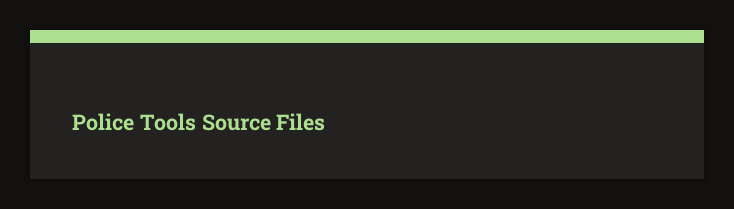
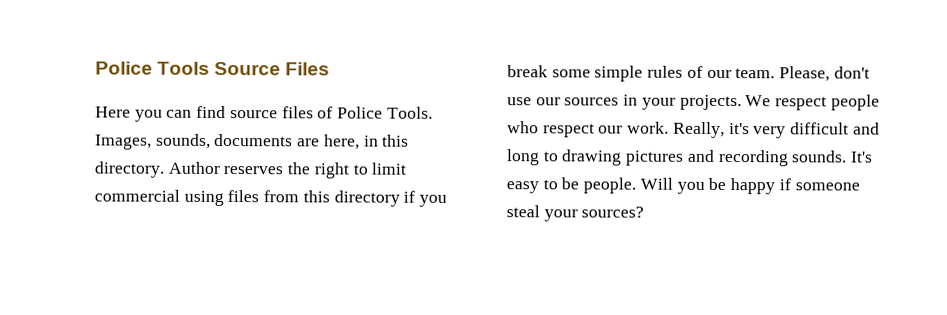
+ Here you can find source files of Police Tools. Images, sounds, documents are here, in this directory. Author reserves the right to limit commercial using files from this directory if you break some simple rules of our team. Please, don't use our sources in your projects. We respect people who respect our work. Really, it's very difficult and long to drawing pictures and recording sounds. It's easy to be people. Will you be happy if someone steal your sources?

